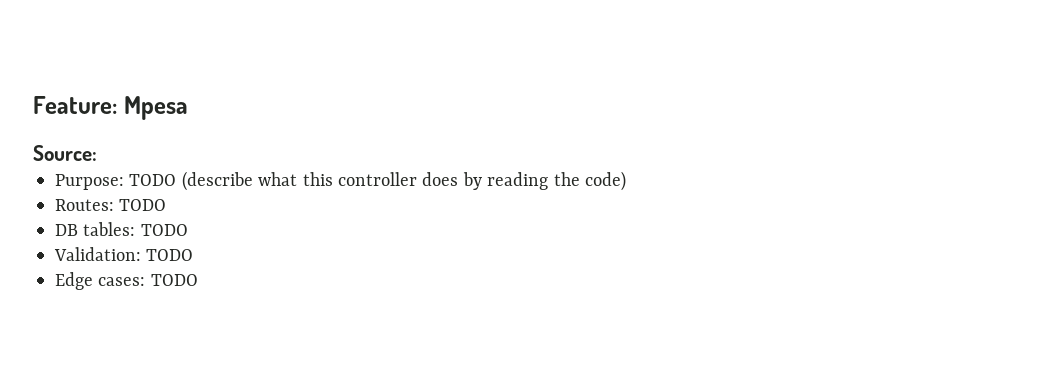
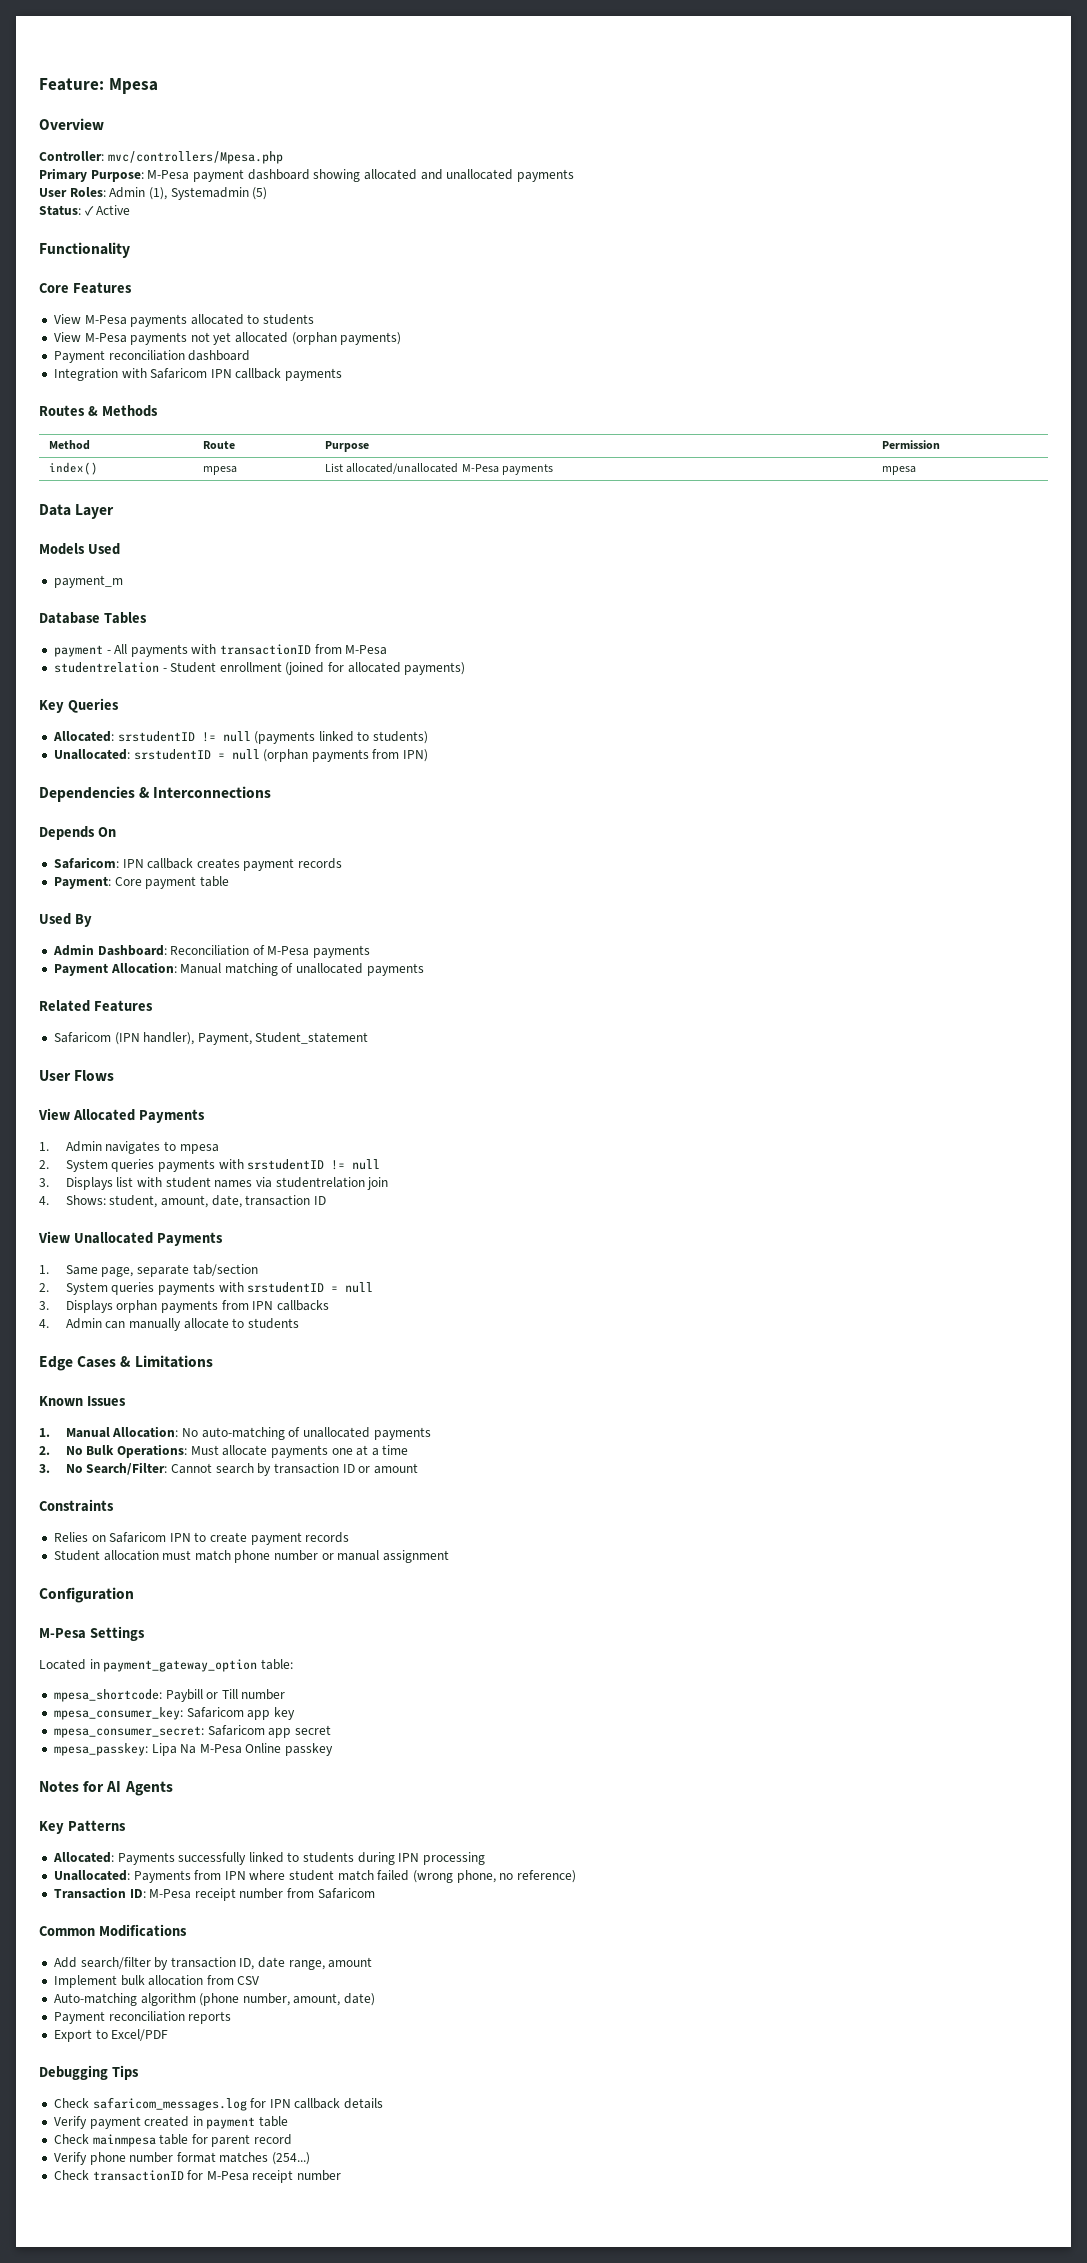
- Source:
- Purpose: TODO (describe what this controller does by reading the code)
- Routes: TODO
- DB tables: TODO
- Validation: TODO
- Edge cases: TODO
+ Overview
+ Controller: mvc/controllers/Mpesa.php
+ Primary Purpose: M-Pesa payment dashboard showing allocated and unallocated payments
+ User Roles: Admin (1), Systemadmin (5)
+ Status: ✓ Active
+ Functionality
+ Core Features
+ View M-Pesa payments allocated to students
+ View M-Pesa payments not yet allocated (orphan payments)
+ Payment reconciliation dashboard
+ Integration with Safaricom IPN callback payments
+ Routes & Methods
+ Method | Route | Purpose | Permission
+ index() | mpesa | List allocated/unallocated M-Pesa payments | mpesa
+ Data Layer
+ Models Used
+ payment_m
+ Database Tables
+ payment - All payments with transactionID from M-Pesa
+ studentrelation - Student enrollment (joined for allocated payments)
+ Key Queries
+ Allocated: srstudentID != null (payments linked to students)
+ Unallocated: srstudentID = null (orphan payments from IPN)
+ Dependencies & Interconnections
+ Depends On
+ Safaricom: IPN callback creates payment records
+ Payment: Core payment table
+ Used By
+ Admin Dashboard: Reconciliation of M-Pesa payments
+ Payment Allocation: Manual matching of unallocated payments
+ Related Features
+ Safaricom (IPN handler), Payment, Student_statement
+ User Flows
+ View Allocated Payments
+ 1. Admin navigates to mpesa
+ 2. System queries payments with srstudentID != null
+ 3. Displays list with student names via studentrelation join
+ 4. Shows: student, amount, date, transaction ID
+ View Unallocated Payments
+ 1. Same page, separate tab/section
+ 2. System queries payments with srstudentID = null
+ 3. Displays orphan payments from IPN callbacks
+ 4. Admin can manually allocate to students
+ Edge Cases & Limitations
+ Known Issues
+ 1. Manual Allocation: No auto-matching of unallocated payments
+ 2. No Bulk Operations: Must allocate payments one at a time
+ 3. No Search/Filter: Cannot search by transaction ID or amount
+ Constraints
+ Relies on Safaricom IPN to create payment records
+ Student allocation must match phone number or manual assignment
+ Configuration
+ M-Pesa Settings
+ Located in payment_gateway_option table:
+ mpesa_shortcode: Paybill or Till number
+ mpesa_consumer_key: Safaricom app key
+ mpesa_consumer_secret: Safaricom app secret
+ mpesa_passkey: Lipa Na M-Pesa Online passkey
+ Notes for AI Agents
+ Key Patterns
+ Allocated: Payments successfully linked to students during IPN processing
+ Unallocated: Payments from IPN where student match failed (wrong phone, no reference)
+ Transaction ID: M-Pesa receipt number from Safaricom
+ Common Modifications
+ Add search/filter by transaction ID, date range, amount
+ Implement bulk allocation from CSV
+ Auto-matching algorithm (phone number, amount, date)
+ Payment reconciliation reports
+ Export to Excel/PDF
+ Debugging Tips
+ Check safaricom_messages.log for IPN callback details
+ Verify payment created in payment table
+ Check mainmpesa table for parent record
+ Verify phone number format matches (254...)
+ Check transactionID for M-Pesa receipt number

